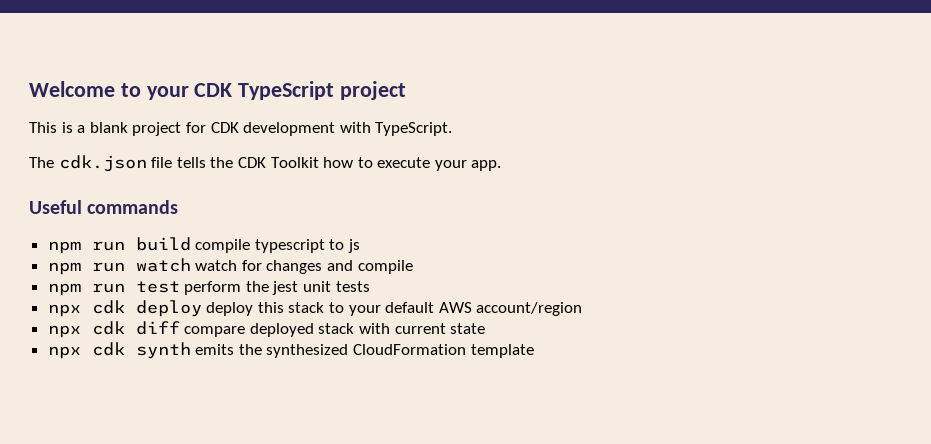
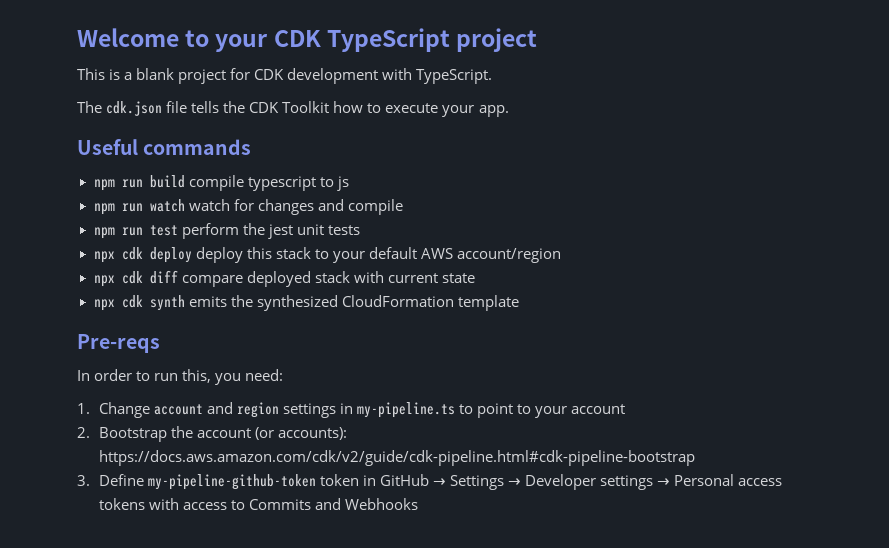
+ Pre-reqs
+ In order to run this, you need:
+ 1. Change account and region settings in my-pipeline.ts to point to your account
+ 2. Bootstrap the account (or accounts): https://docs.aws.amazon.com/cdk/v2/guide/cdk-pipeline.html#cdk-pipeline-bootstrap
+ 3. Define my-pipeline-github-token token in GitHub → Settings → Developer settings → Personal access tokens with access to Commits and Webhooks

